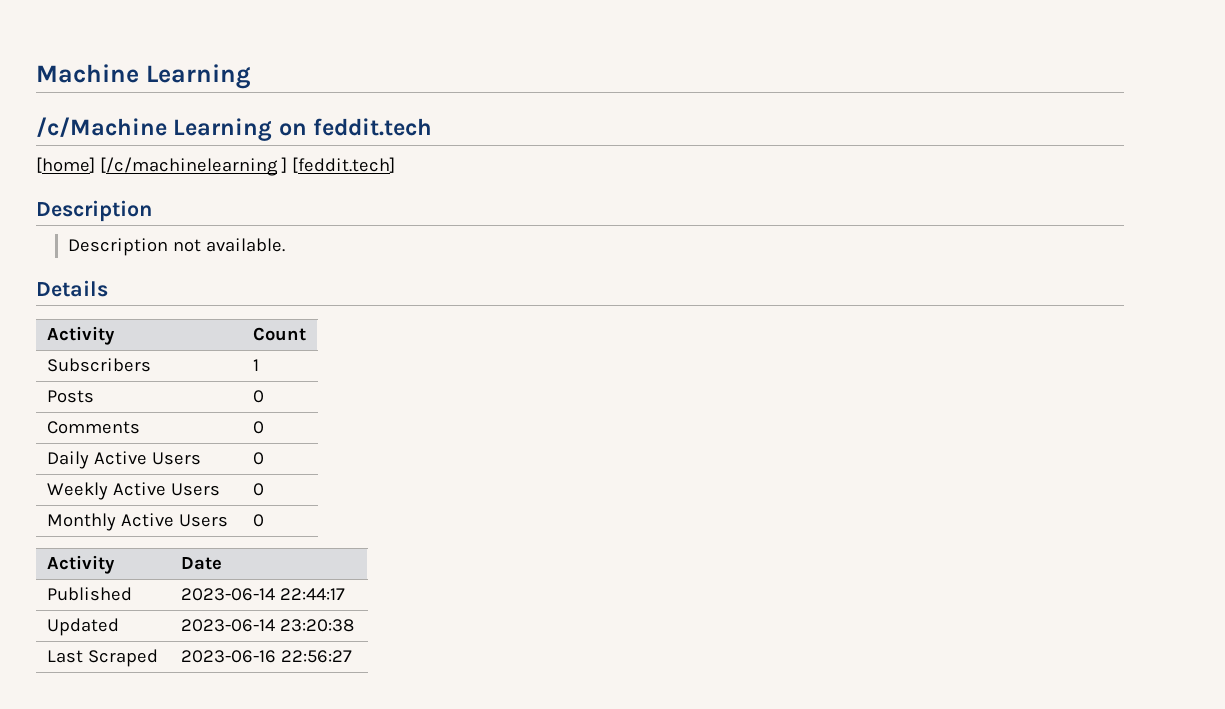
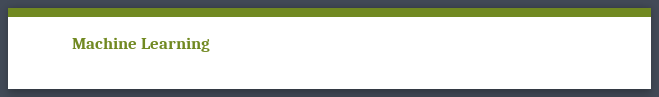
- /c/Machine Learning on feddit.tech
- [home] [/c/machinelearning ] [feddit.tech]
- Description
- Description not available.
- Details
- Activity | Count
- Subscribers | 1
- Posts | 0
- Comments | 0
- Daily Active Users | 0
- Weekly Active Users | 0
- Monthly Active Users | 0
- Activity | Date
- Published | 2023-06-14 22:44:17
- Updated | 2023-06-14 23:20:38
- Last Scraped | 2023-06-16 22:56:27

